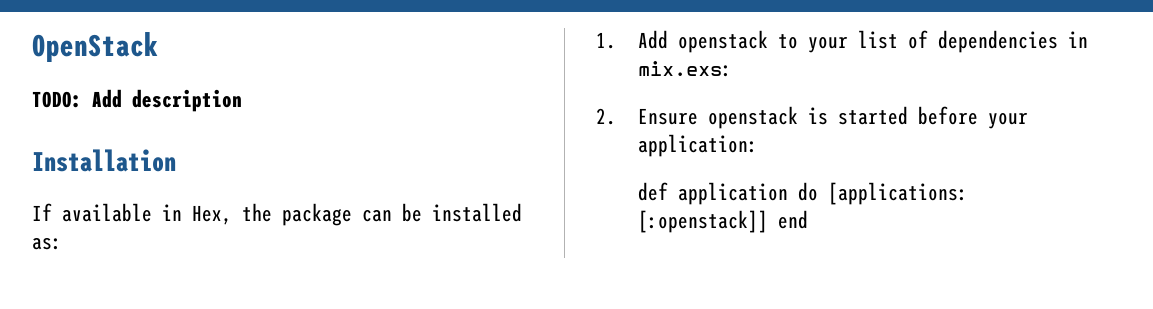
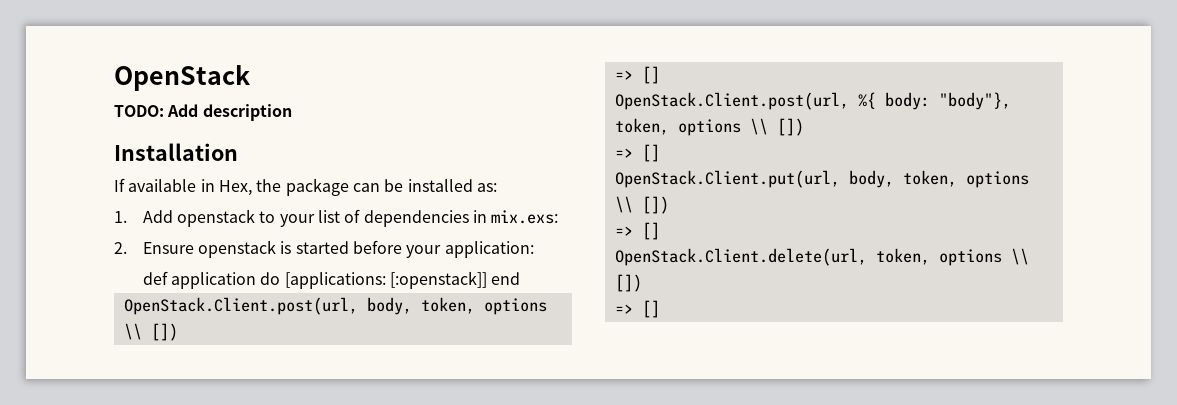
+ OpenStack.Client.post(url, body, token, options \\ [])
+ => []
+ OpenStack.Client.post(url, %{ body: "body"}, token, options \\ [])
+ => []
+ OpenStack.Client.put(url, body, token, options \\ [])
+ => []
+ OpenStack.Client.delete(url, token, options \\ [])
+ => []

